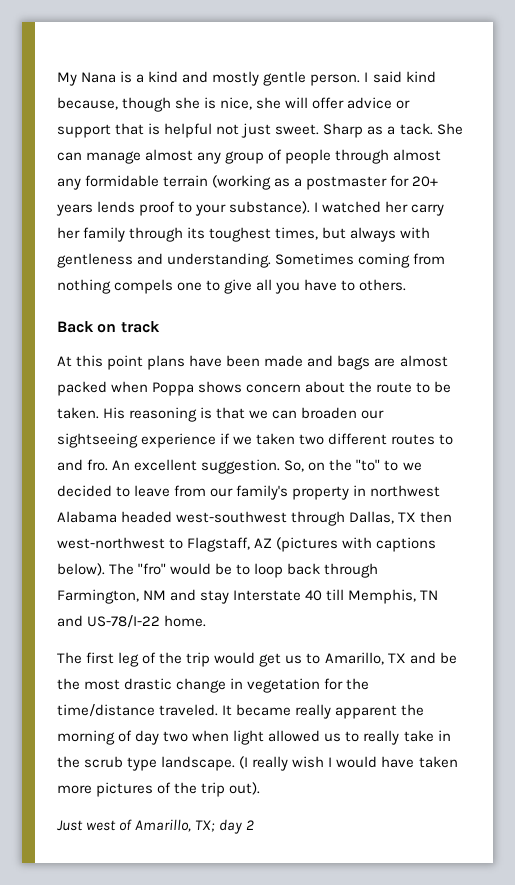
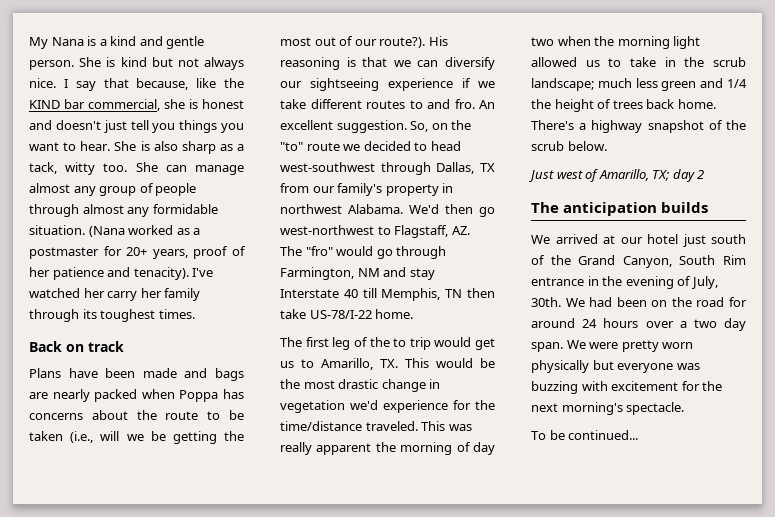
- My Nana is a kind and mostly gentle person.
+ My Nana is a kind and gentle person.
- I said kind because, though she is nice, she will offer advice or support that is helpful not just sweet. Sharp as a tack.
+ She is kind but not always nice. I say that because, like the KIND bar commercial, she is honest and doesn't just tell you things you want to hear. She is also sharp as a tack, witty too.
- She can manage almost any group of people through almost any formidable terrain (working as a postmaster for 20+ years lends proof to your substance). I watched her carry her family through its toughest times, but always with gentleness and understanding. Sometimes coming from nothing compels one to give all you have to others.
+ She can manage almost any group of people through almost any formidable situation. (Nana worked as a postmaster for 20+ years, proof of her patience and tenacity). I've watched her carry her family through its toughest times.
- At this point plans have been made and bags are almost packed when Poppa shows concern about the route to be taken.
+ Plans have been made and bags are nearly packed when Poppa has concerns about the route to be taken (i.e., will we be getting the most out of our route?).
- His reasoning is that we can broaden our sightseeing experience if we taken two different routes to and fro.
+ His reasoning is that we can diversify our sightseeing experience if we take different routes to and fro.
- So, on the "to" to we decided to leave from our family's property in northwest Alabama headed west-southwest through Dallas, TX then west-northwest to Flagstaff, AZ (pictures with captions below). The "fro" would be to loop back through Farmington, NM and stay Interstate 40 till Memphis, TN and US-78/I-22 home.
+ So, on the "to" route we decided to head west-southwest through Dallas, TX from our family's property in northwest Alabama. We'd then go west-northwest to Flagstaff, AZ. The "fro" would go through Farmington, NM and stay Interstate 40 till Memphis, TN then take US-78/I-22 home.
- The first leg of the trip would get us to Amarillo, TX and be the most drastic change in vegetation for the time/distance traveled.
+ The first leg of the to trip would get us to Amarillo, TX. This would be the most drastic change in vegetation we'd experience for the time/distance traveled.
- It became really apparent the morning of day two when light allowed us to really take in the scrub type landscape. (I really wish I would have taken more pictures of the trip out).
+ This was really apparent the morning of day two when the morning light allowed us to take in the scrub landscape; much less green and 1/4 the height of trees back home. There's a highway snapshot of the scrub below.
+ The anticipation builds
+ We arrived at our hotel just south of the Grand Canyon, South Rim entrance in the evening of July, 30th. We had been on the road for around 24 hours over a two day span. We were pretty worn physically but everyone was buzzing with excitement for the next morning's spectacle.
+ To be continued...

